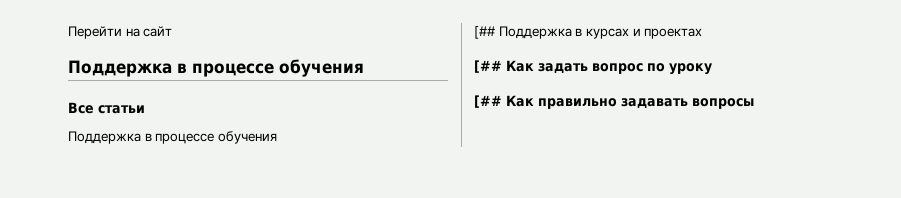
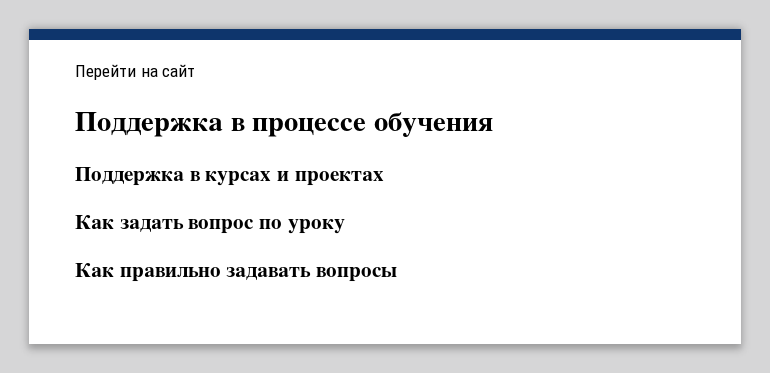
- Все статьи
- Поддержка в процессе обучения
- [## Поддержка в курсах и проектах
+ Поддержка в курсах и проектах
- [## Как задать вопрос по уроку
+ Как задать вопрос по уроку
- [## Как правильно задавать вопросы
+ Как правильно задавать вопросы

